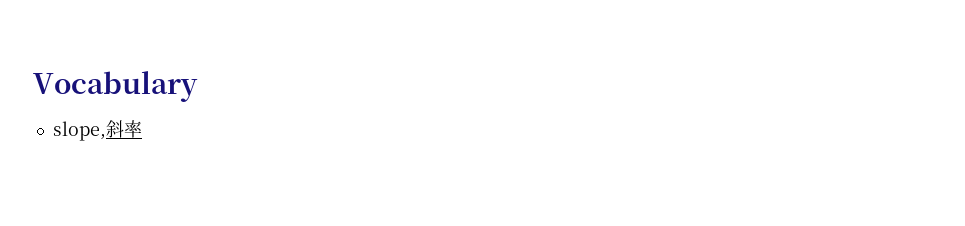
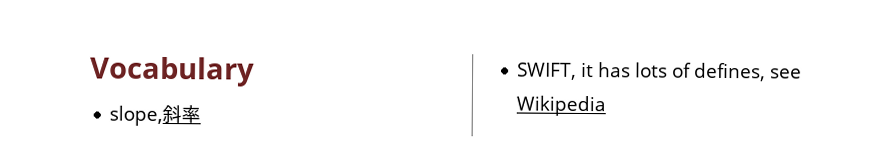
+ SWIFT, it has lots of defines, see Wikipedia

